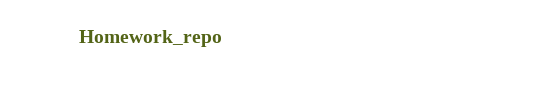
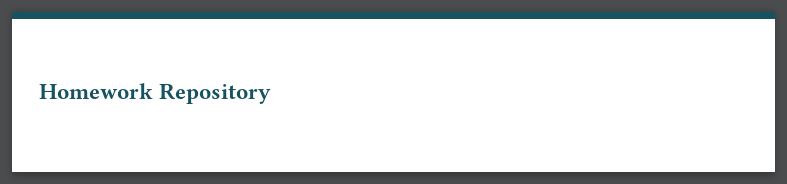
- Homework_repo
+ Homework Repository

